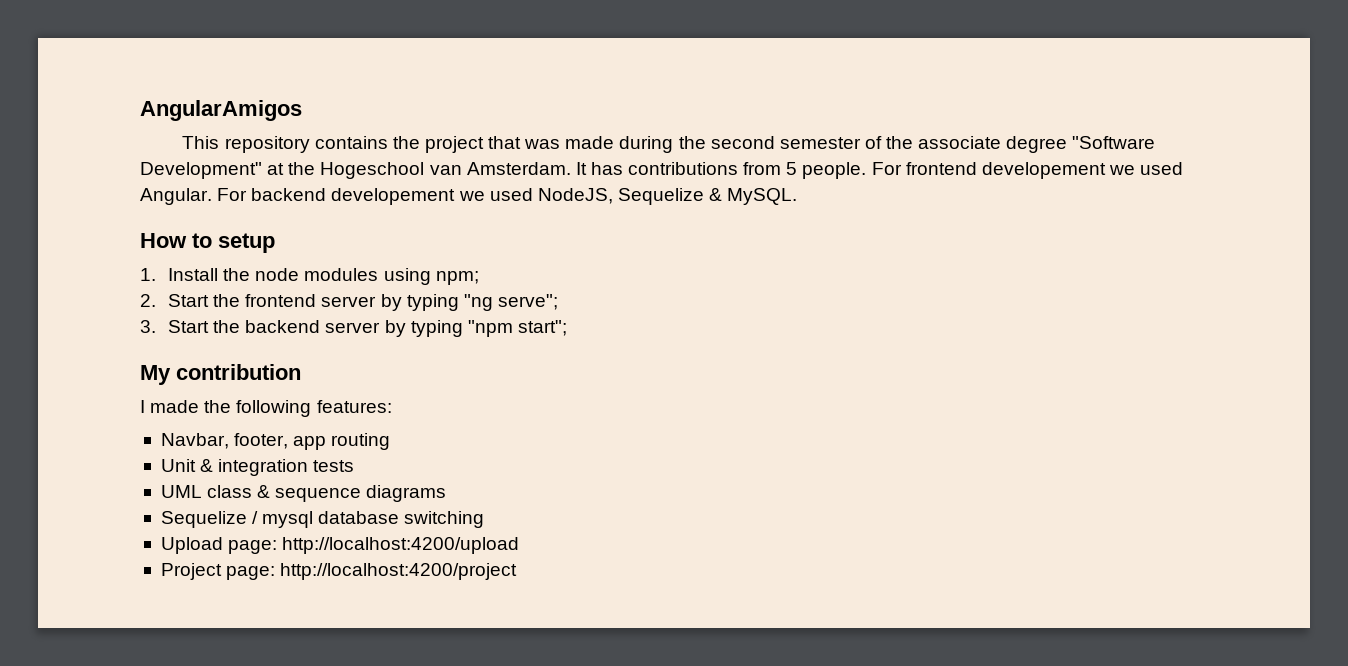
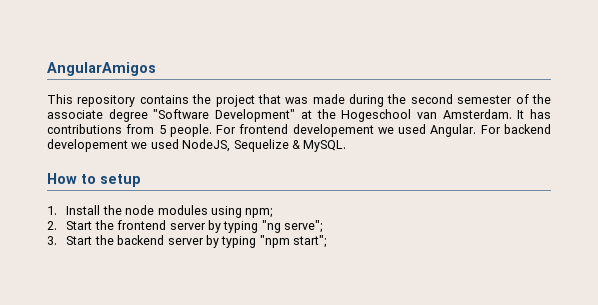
- My contribution
- I made the following features:
- Navbar, footer, app routing
- Unit & integration tests
- UML class & sequence diagrams
- Sequelize / mysql database switching
- Upload page: http://localhost:4200/upload
- Project page: http://localhost:4200/project

